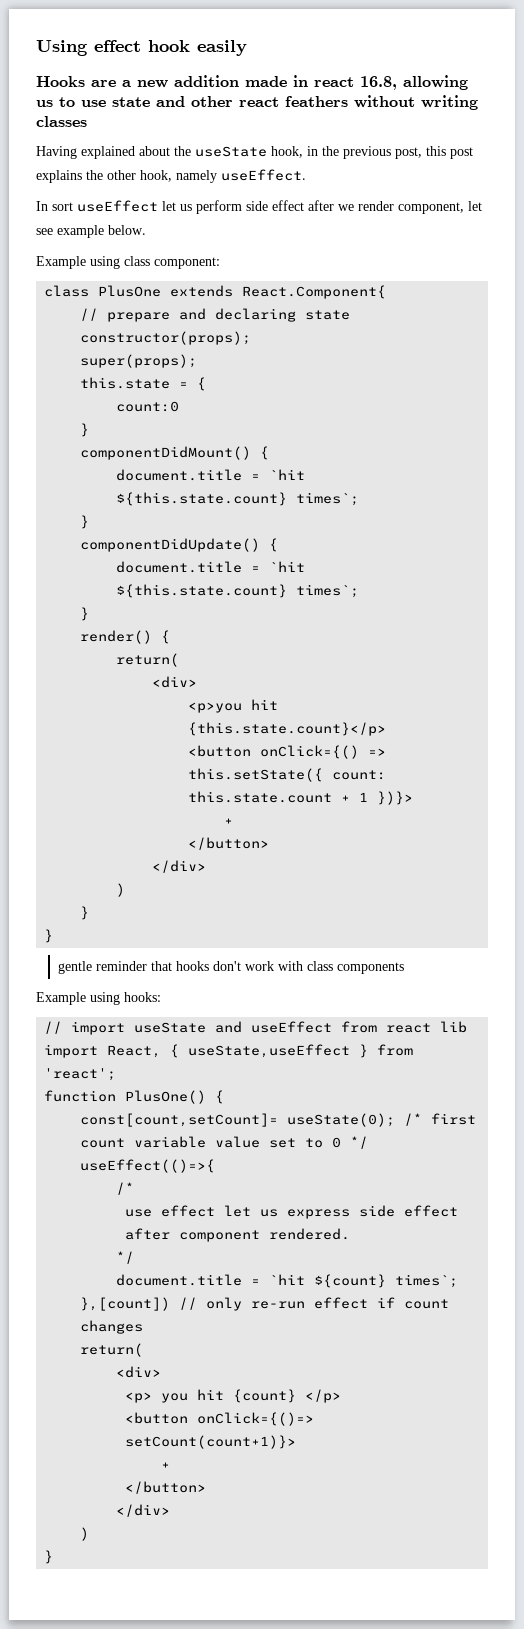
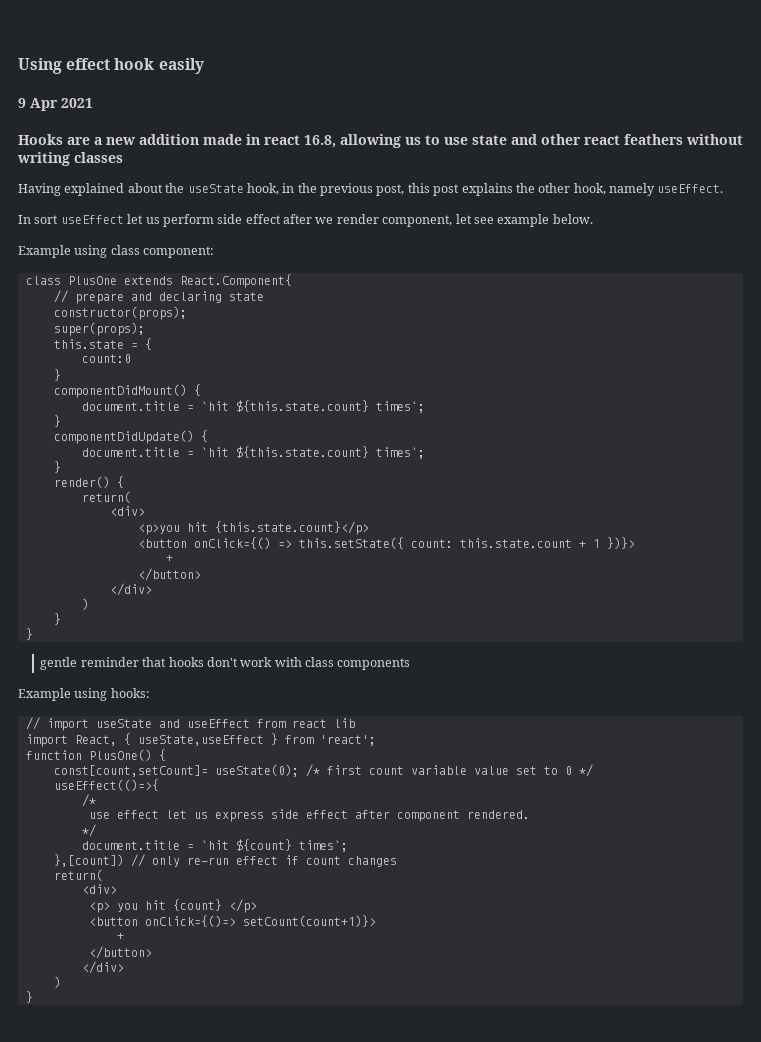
+ 9 Apr 2021

